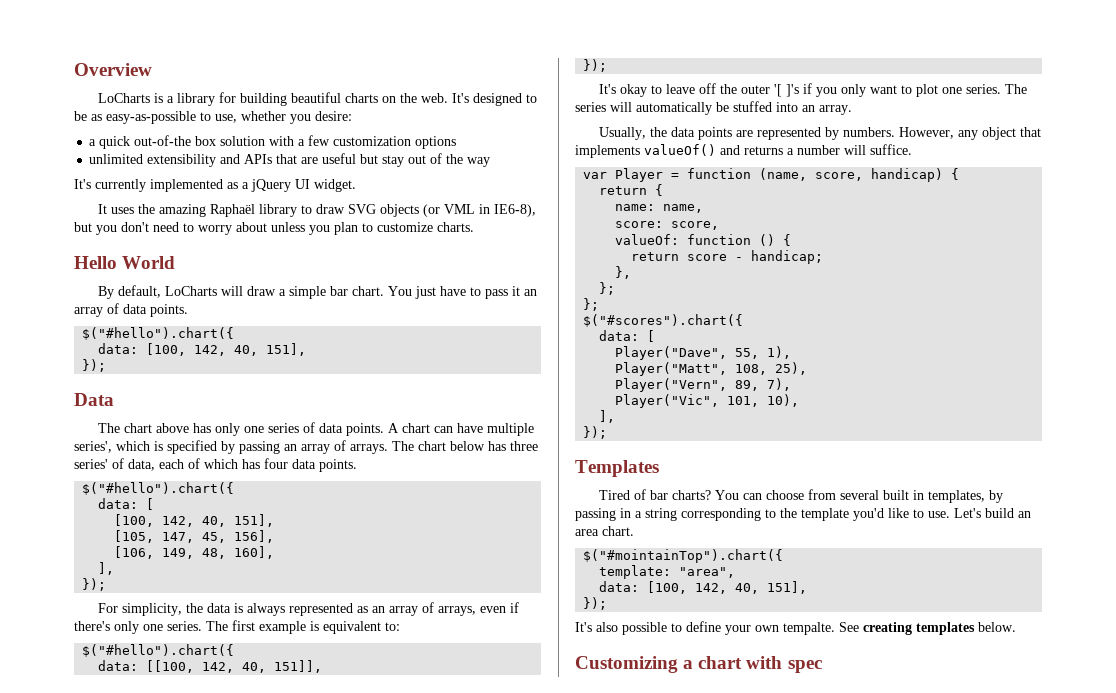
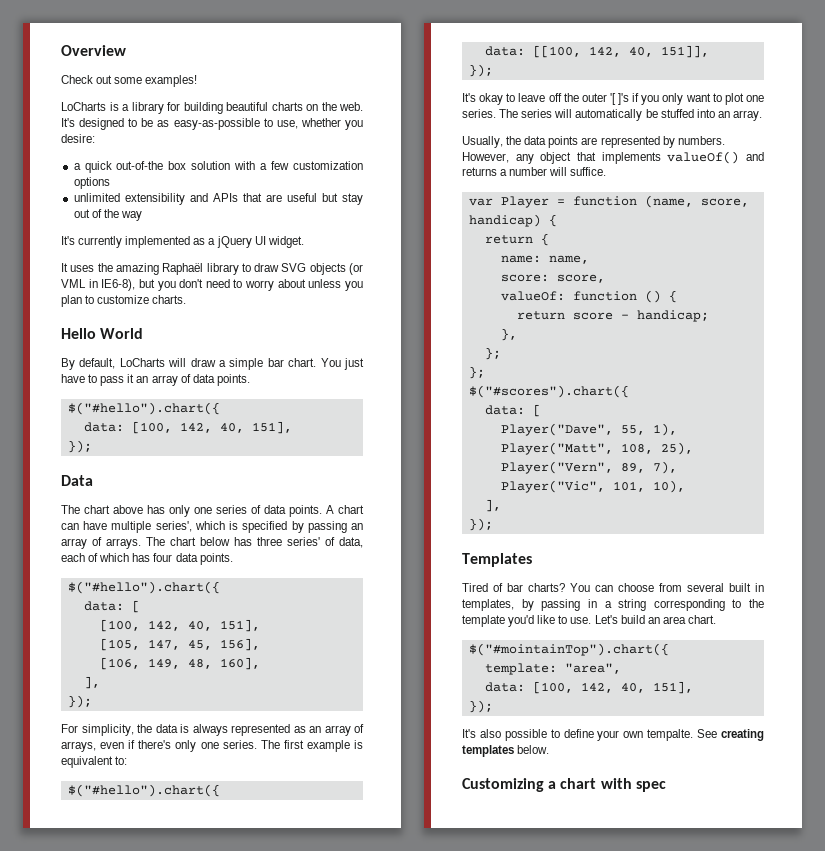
+ Check out some examples!

